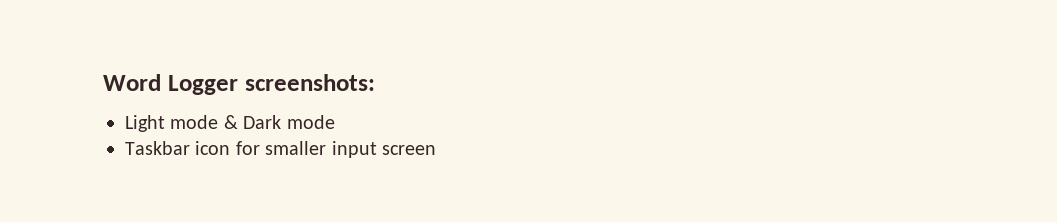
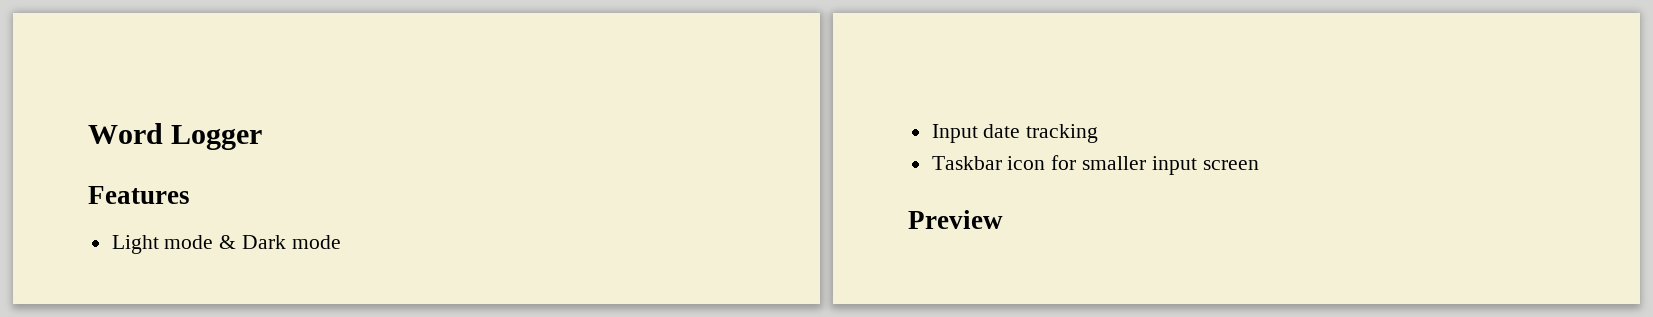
- Word Logger screenshots:
+ Word Logger
+ Features
+ Input date tracking
+ Preview

